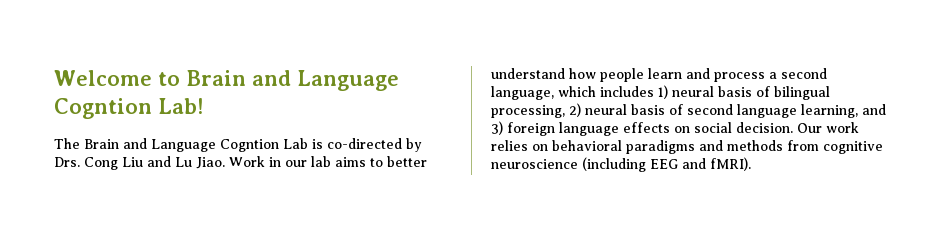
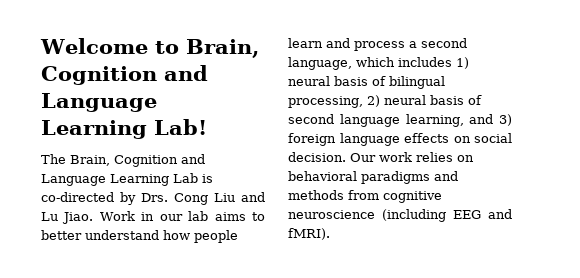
- Welcome to Brain and Language Cogntion Lab!
+ Welcome to Brain, Cognition and Language Learning Lab!
- The Brain and Language Cogntion Lab is co-directed by Drs. Cong Liu and Lu Jiao.
+ The Brain, Cognition and Language Learning Lab is co-directed by Drs. Cong Liu and Lu Jiao.

